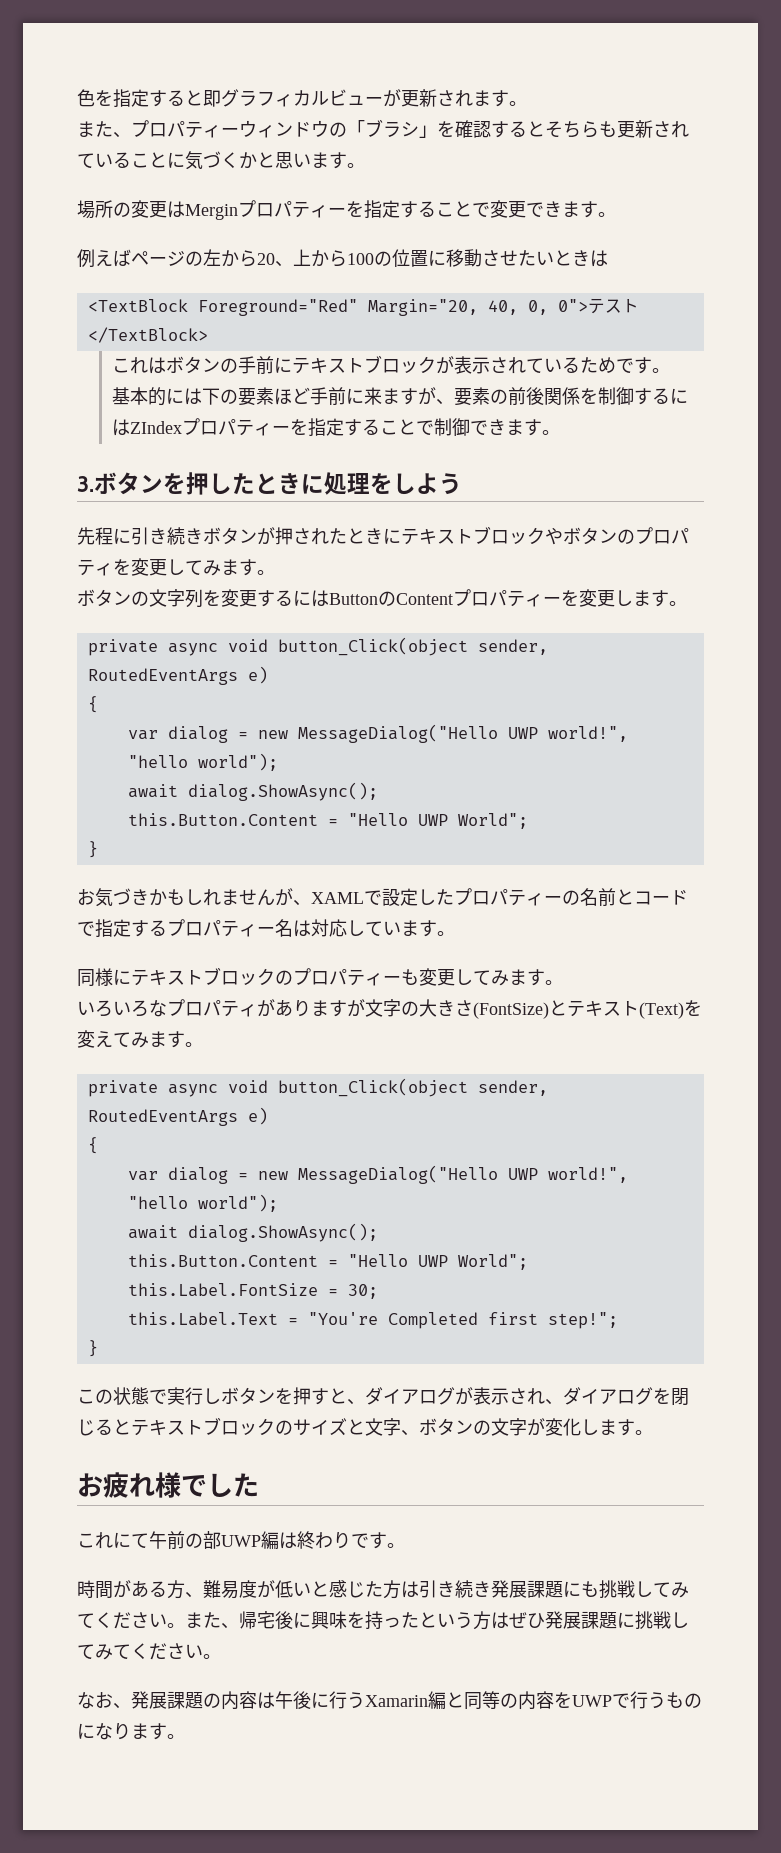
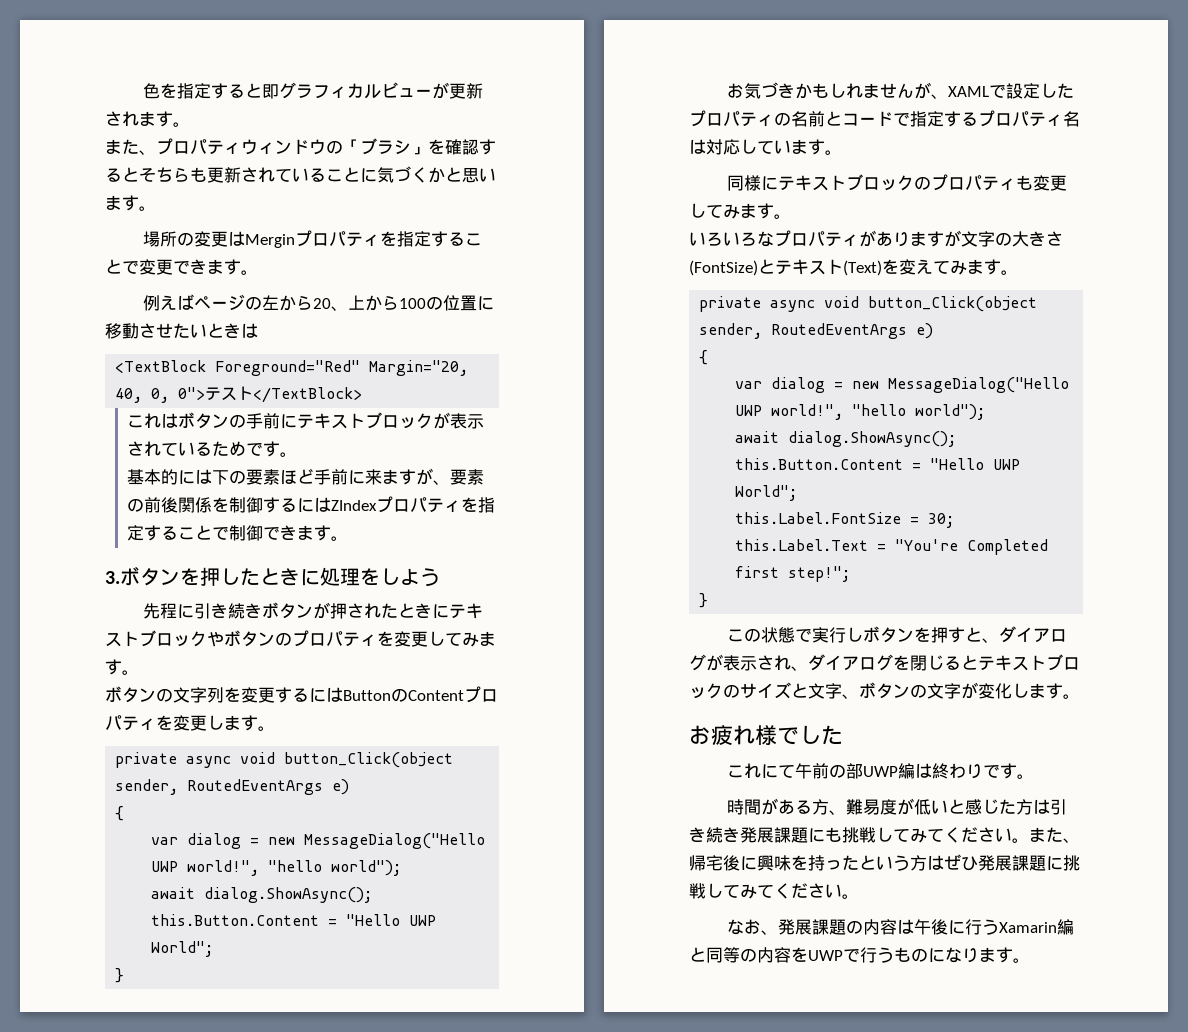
- また、プロパティーウィンドウの「ブラシ」を確認するとそちらも更新されていることに気づくかと思います。
+ また、プロパティウィンドウの「ブラシ」を確認するとそちらも更新されていることに気づくかと思います。
- 場所の変更はMerginプロパティーを指定することで変更できます。
+ 場所の変更はMerginプロパティを指定することで変更できます。
- 基本的には下の要素ほど手前に来ますが、要素の前後関係を制御するにはZIndexプロパティーを指定することで制御できます。
+ 基本的には下の要素ほど手前に来ますが、要素の前後関係を制御するにはZIndexプロパティを指定することで制御できます。
- ボタンの文字列を変更するにはButtonのContentプロパティーを変更します。
+ ボタンの文字列を変更するにはButtonのContentプロパティを変更します。
- お気づきかもしれませんが、XAMLで設定したプロパティーの名前とコードで指定するプロパティー名は対応しています。
+ お気づきかもしれませんが、XAMLで設定したプロパティの名前とコードで指定するプロパティ名は対応しています。
- 同様にテキストブロックのプロパティーも変更してみます。
+ 同様にテキストブロックのプロパティも変更してみます。

